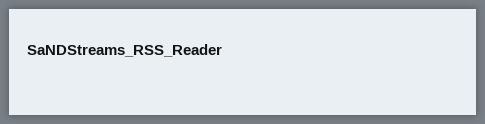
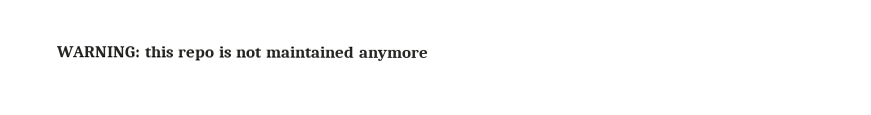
- SaNDStreams_RSS_Reader
+ WARNING: this repo is not maintained anymore

